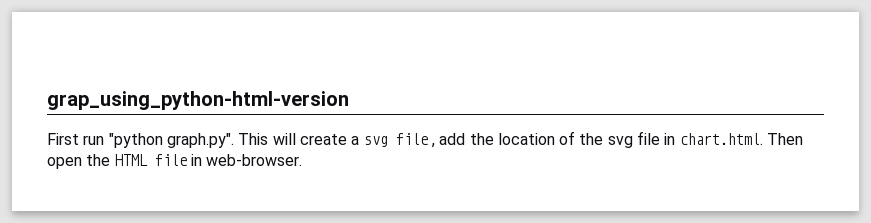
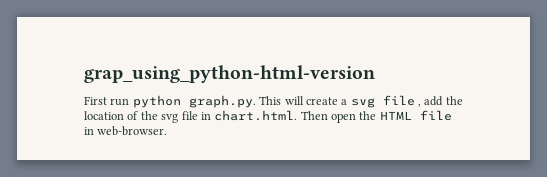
- First run "python graph.py". This will create a svg file , add the location of the svg file in chart.html. Then open the HTML file in web-browser.
+ First run python graph.py. This will create a svg file , add the location of the svg file in chart.html. Then open the HTML file in web-browser.

